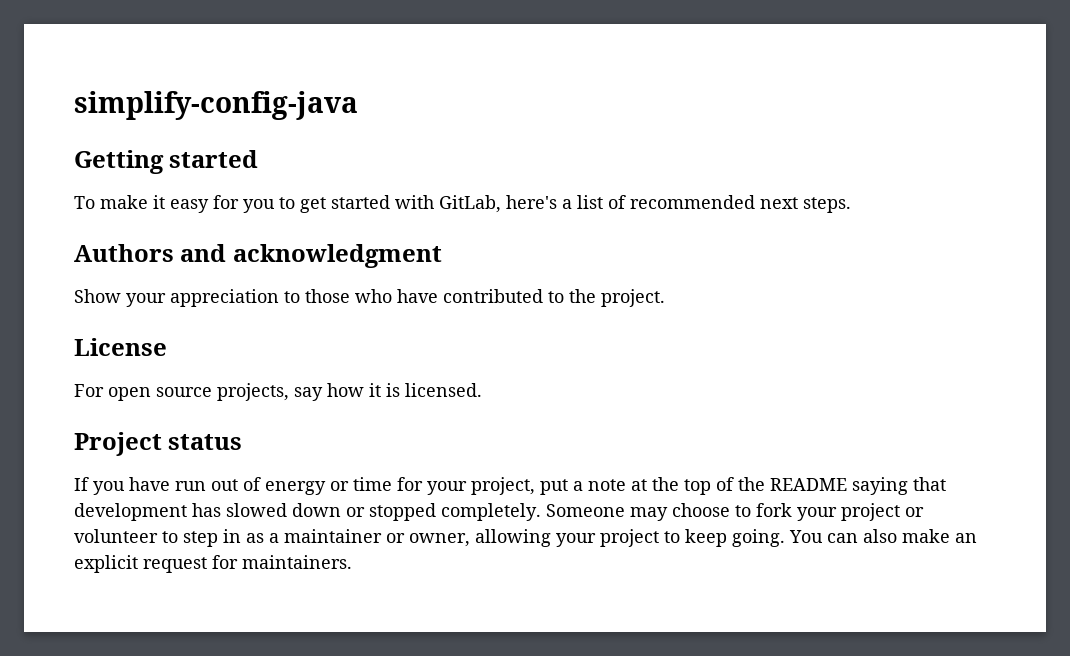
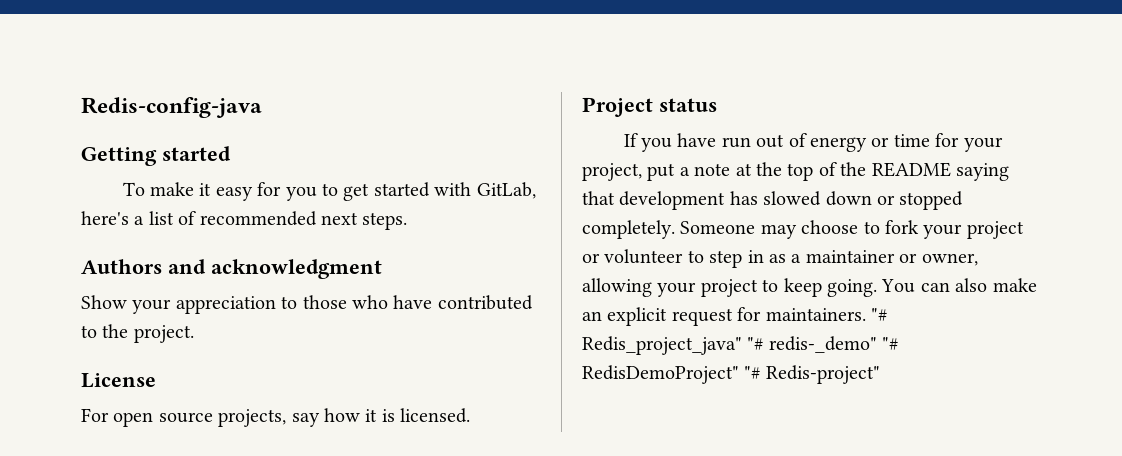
- simplify-config-java
+ Redis-config-java
+ "# Redis_project_java" "# redis-_demo" "# RedisDemoProject" "# Redis-project"

